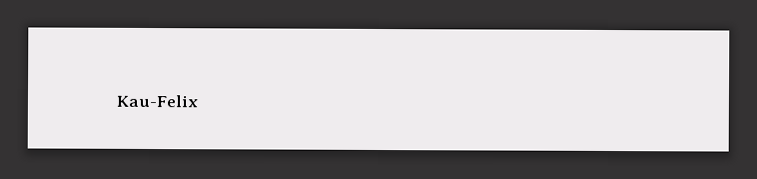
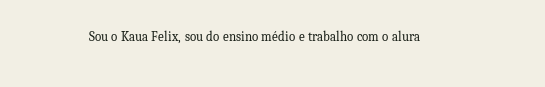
- Kau-Felix
+ Sou o Kaua Felix, sou do ensino médio e trabalho com o alura

